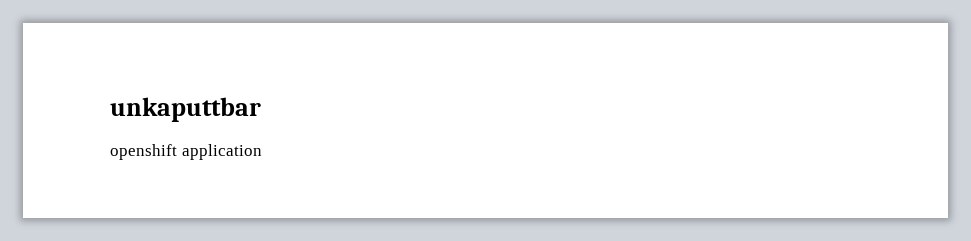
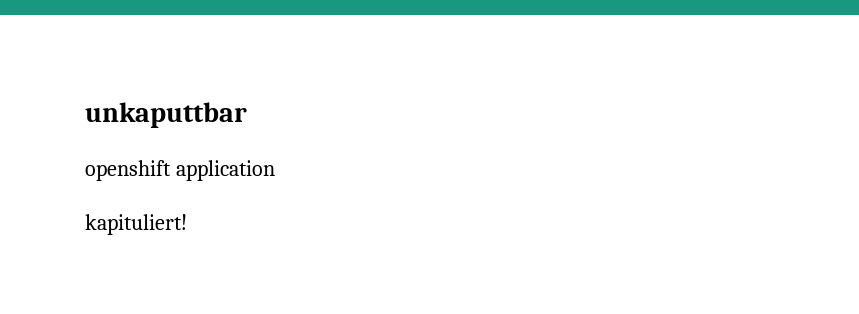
+ kapituliert!

